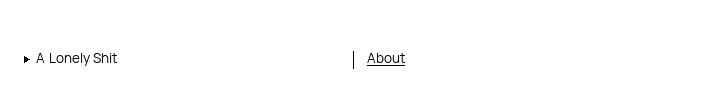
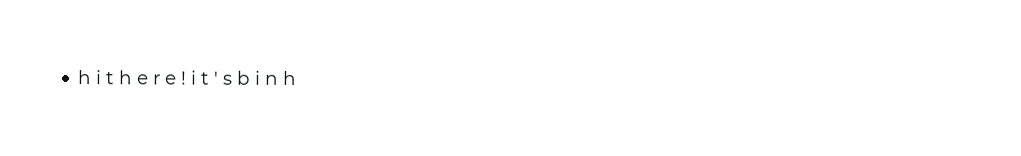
- A Lonely Shit
- About
+ h i t h e r e ! i t ' s b i n h

